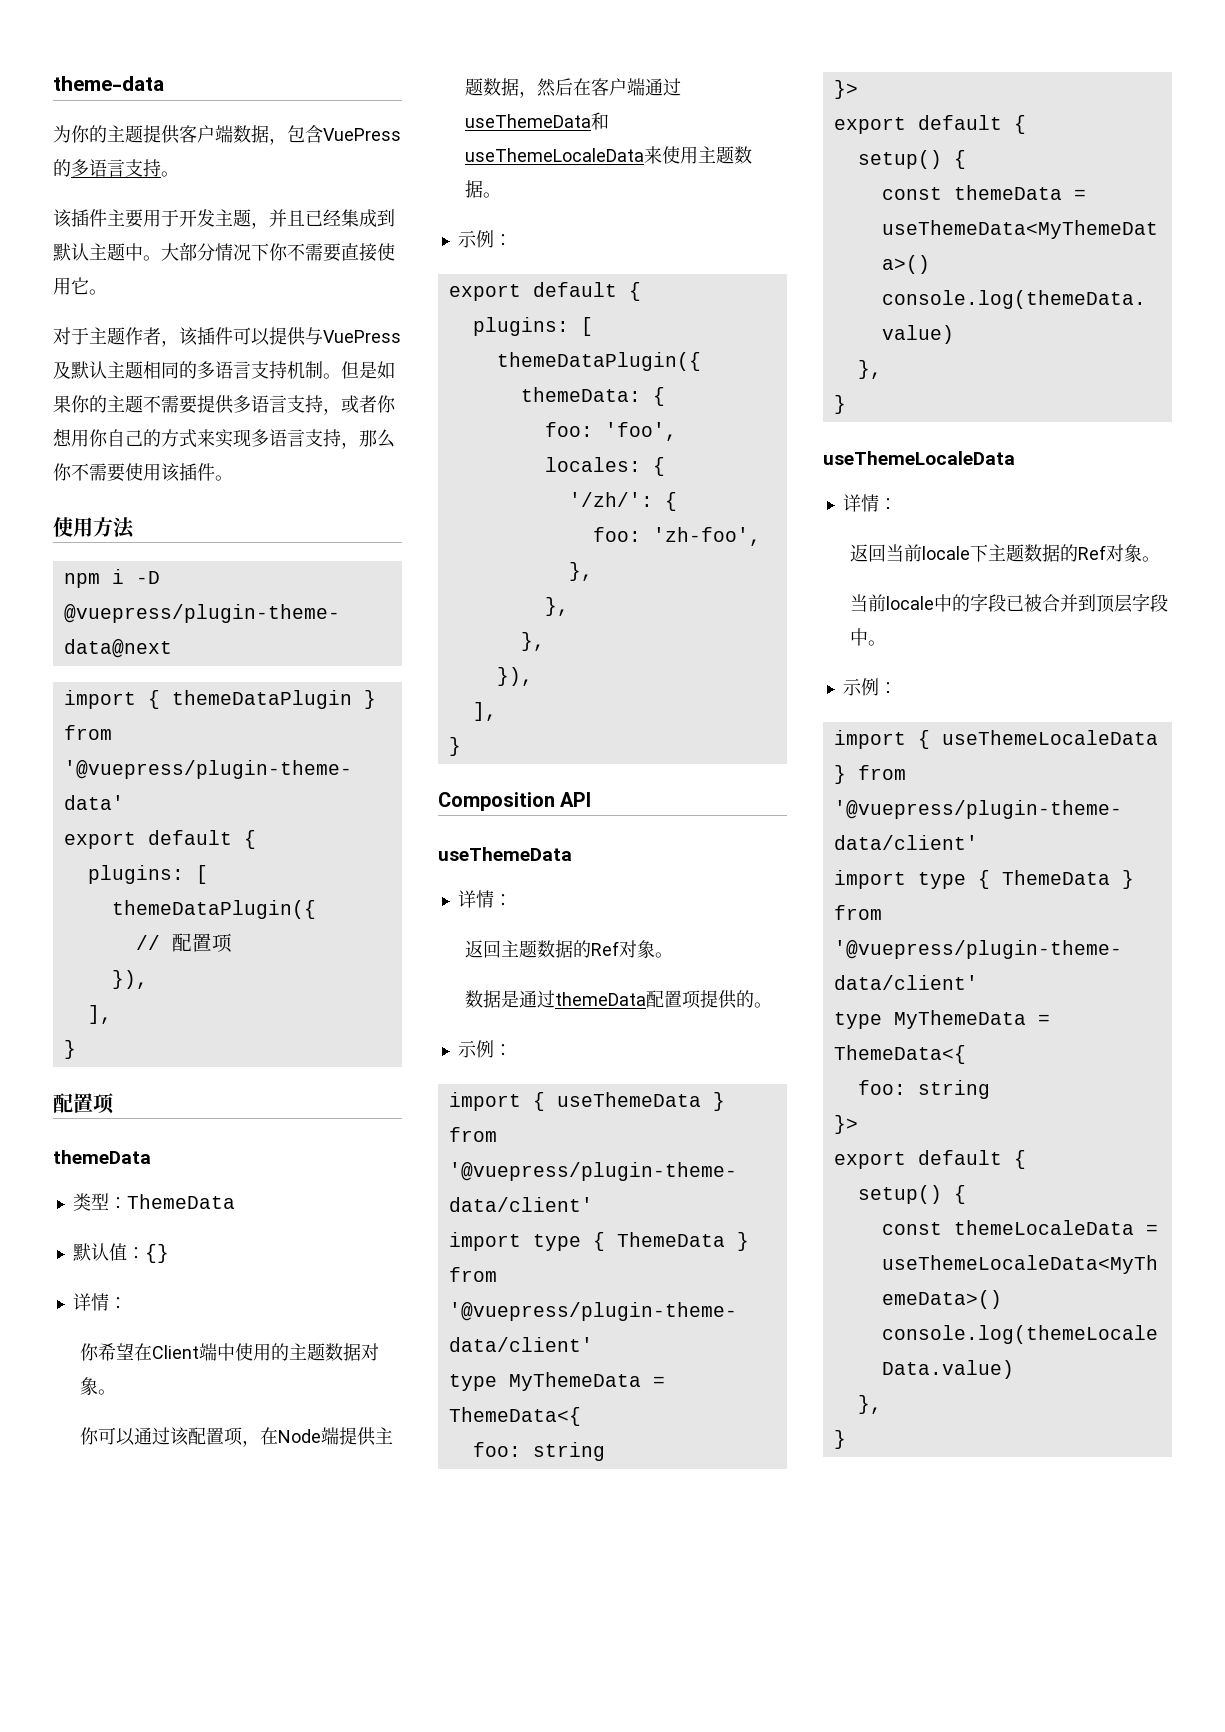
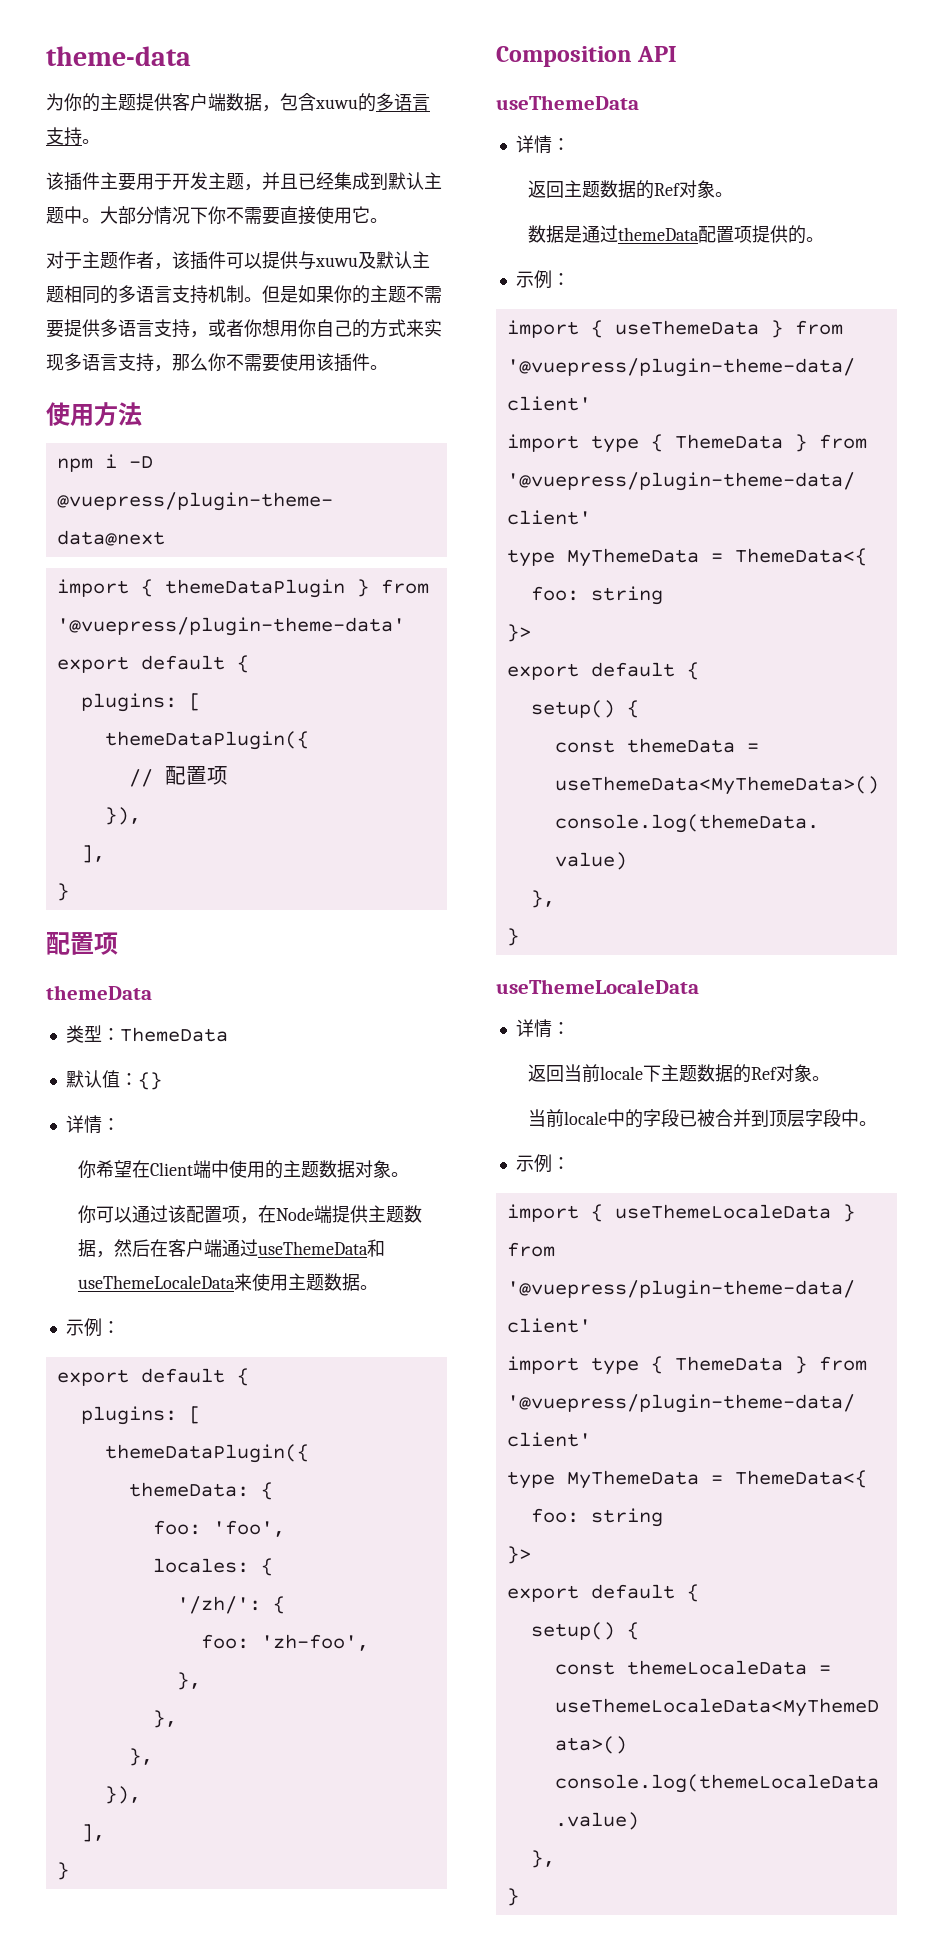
- 为你的主题提供客户端数据，包含VuePress的多语言支持。
+ 为你的主题提供客户端数据，包含xuwu的多语言支持。
- 对于主题作者，该插件可以提供与VuePress及默认主题相同的多语言支持机制。
+ 对于主题作者，该插件可以提供与xuwu及默认主题相同的多语言支持机制。

